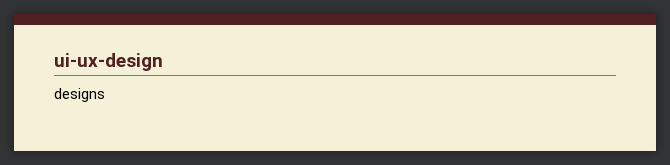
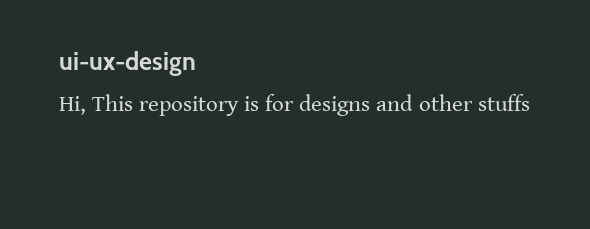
- designs
+ Hi, This repository is for designs and other stuffs

